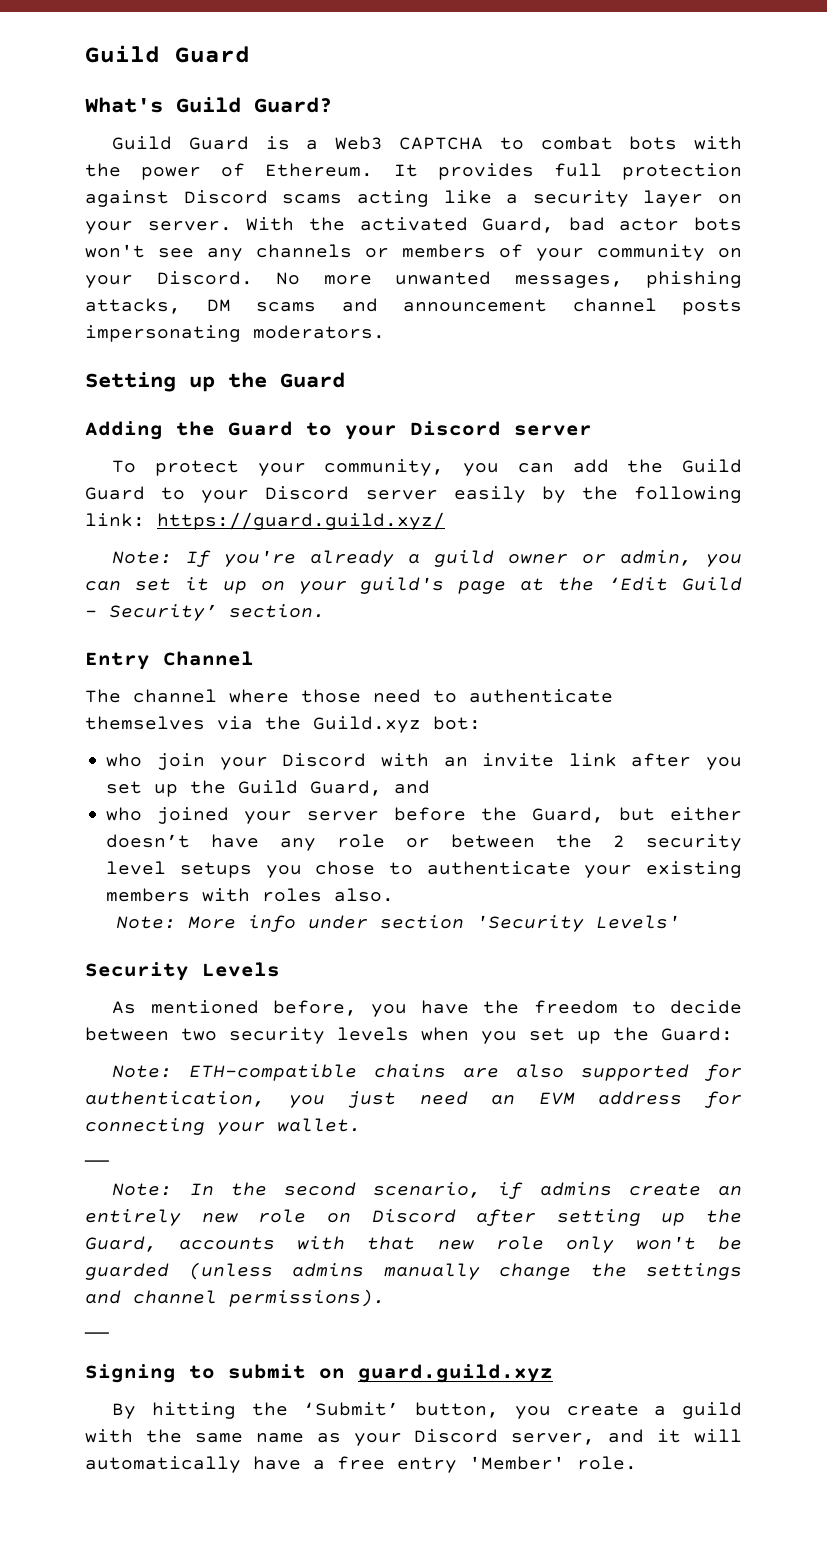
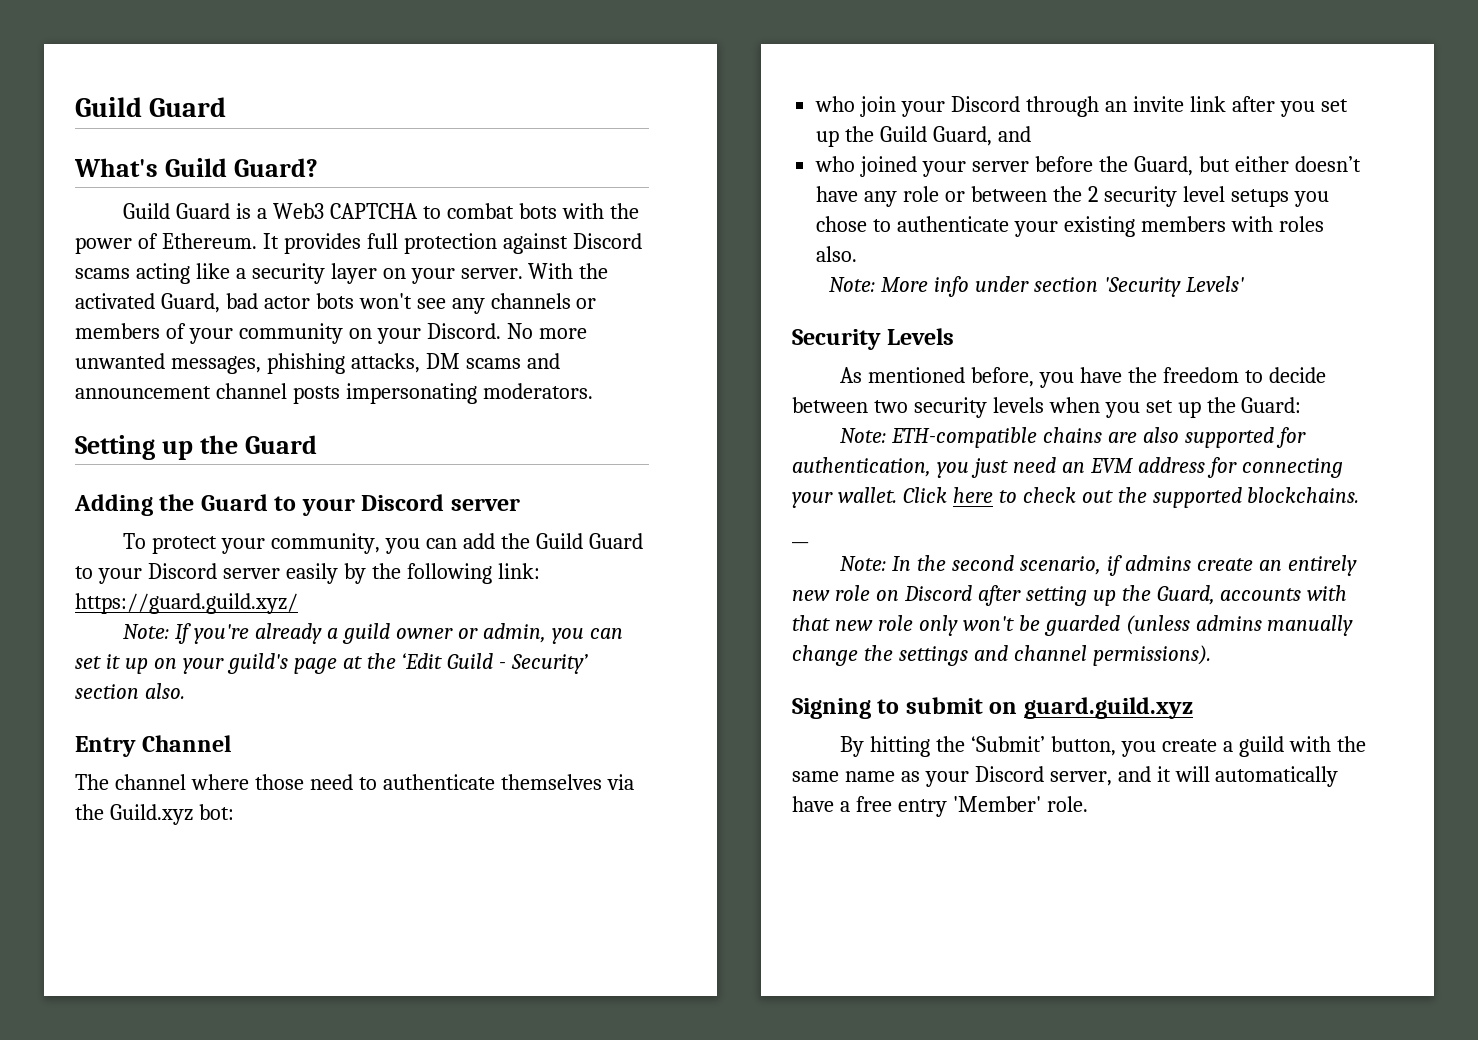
- Note: If you're already a guild owner or admin, you can set it up on your guild's page at the ‘Edit Guild - Security’ section.
+ Note: If you're already a guild owner or admin, you can set it up on your guild's page at the ‘Edit Guild - Security’ section also.
- who join your Discord with an invite link after you set up the Guild Guard, and
+ who join your Discord through an invite link after you set up the Guild Guard, and
+ Click here to check out the supported blockchains.
  Note: In the second scenario, if admins create an entirely new role on Discord after setting up the Guard, accounts with that new role only won't be guarded (unless admins manually change the settings and channel permissions).
- __

